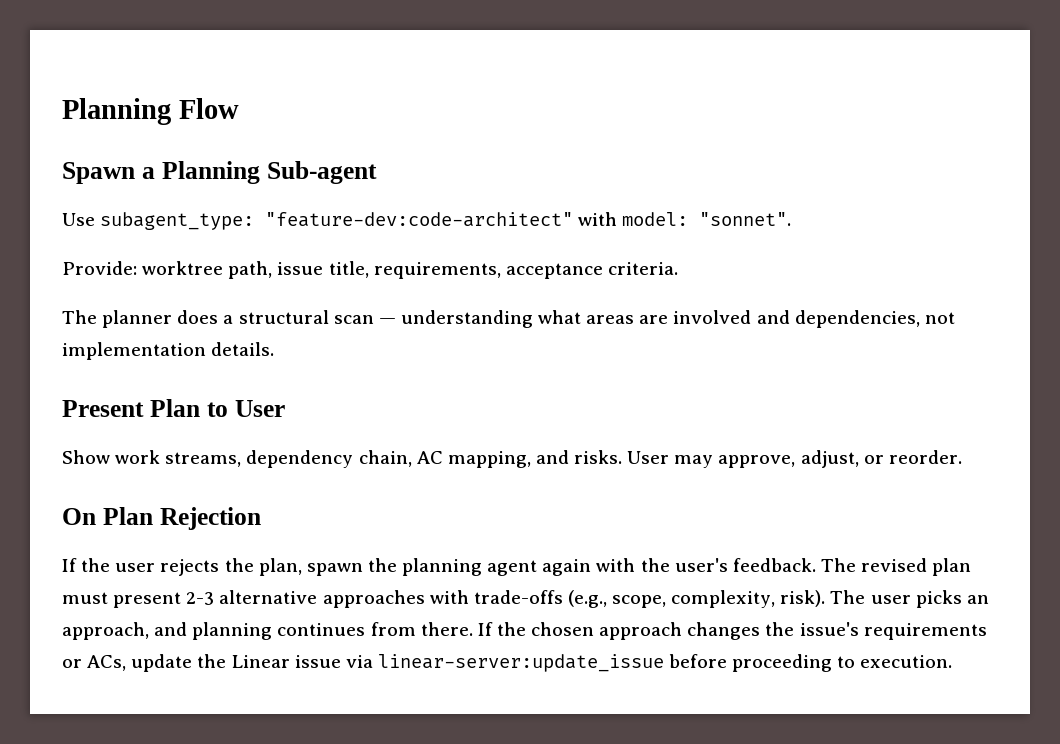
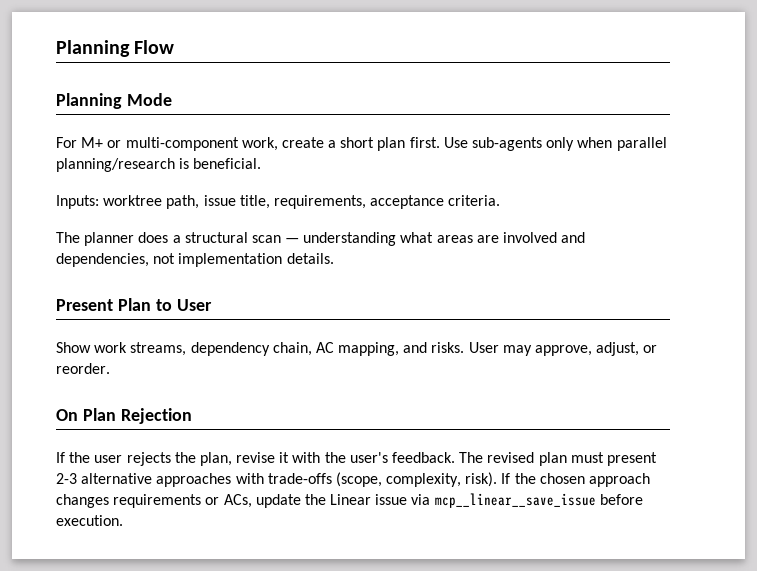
- Spawn a Planning Sub-agent
- Use subagent_type: "feature-dev:code-architect" with model: "sonnet".
- Provide: worktree path, issue title, requirements, acceptance criteria.
+ Planning Mode
+ For M+ or multi-component work, create a short plan first. Use sub-agents only when parallel planning/research is beneficial.
+ Inputs: worktree path, issue title, requirements, acceptance criteria.
- If the user rejects the plan, spawn the planning agent again with the user's feedback.
+ If the user rejects the plan, revise it with the user's feedback.
- The revised plan must present 2-3 alternative approaches with trade-offs (e.g., scope, complexity, risk). The user picks an approach, and planning continues from there.
+ The revised plan must present 2-3 alternative approaches with trade-offs (scope, complexity, risk).
- If the chosen approach changes the issue's requirements or ACs, update the Linear issue via linear-server:update_issue before proceeding to execution.
+ If the chosen approach changes requirements or ACs, update the Linear issue via mcp__linear__save_issue before execution.

